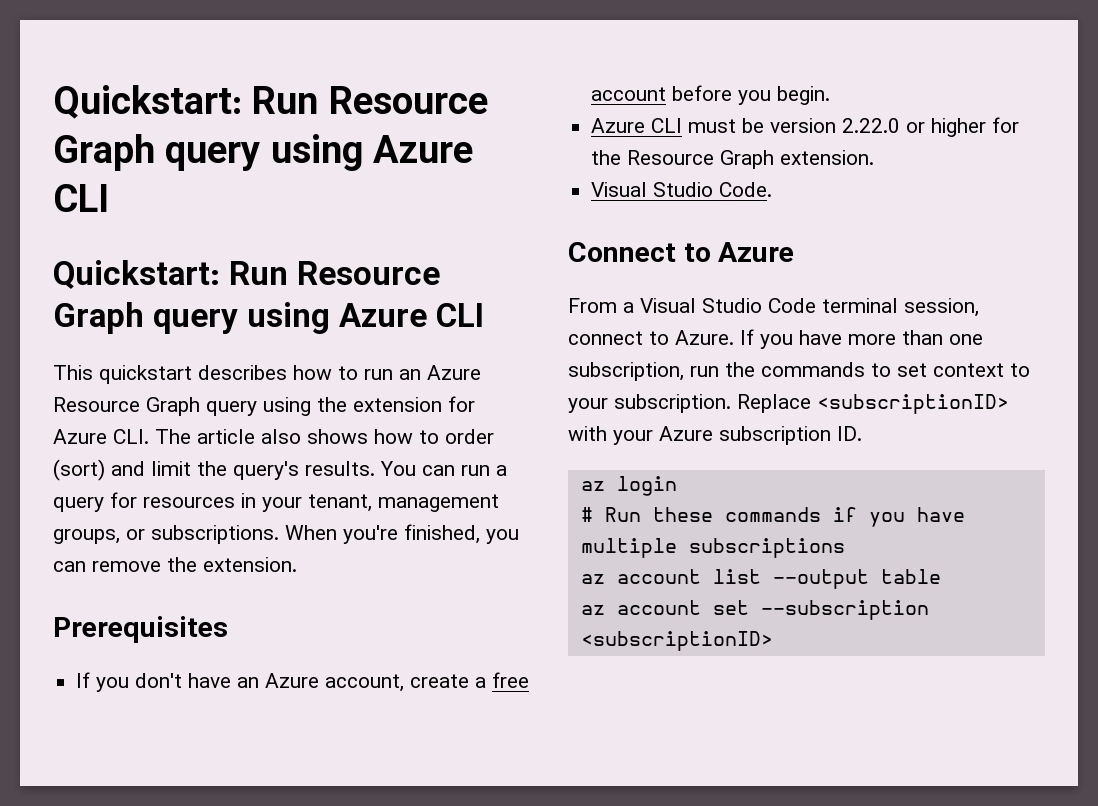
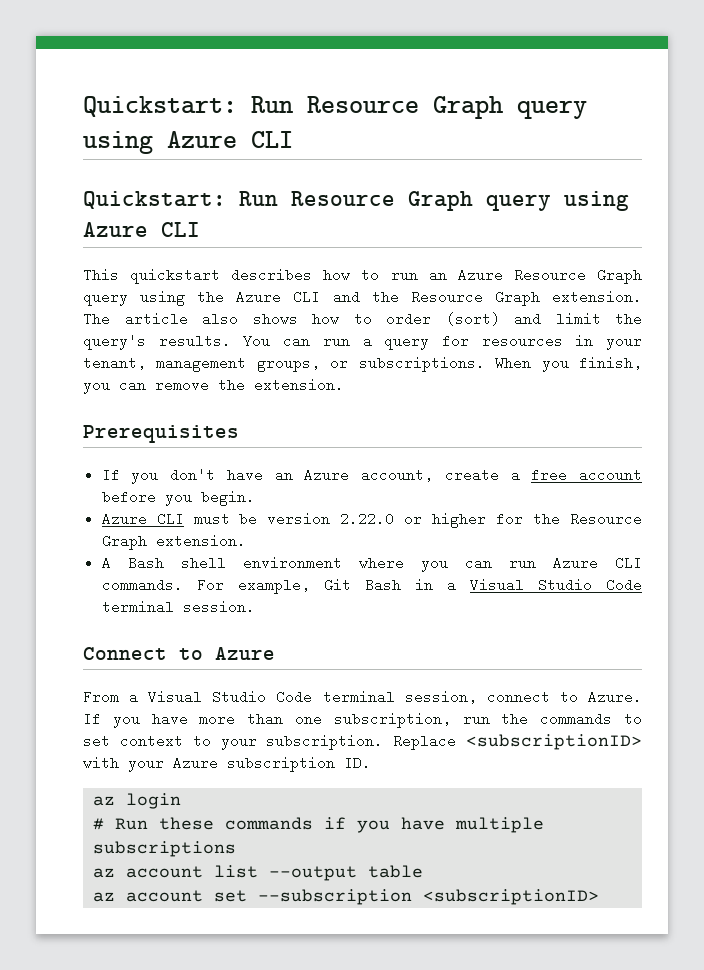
- This quickstart describes how to run an Azure Resource Graph query using the extension for Azure CLI. The article also shows how to order (sort) and limit the query's results.
+ This quickstart describes how to run an Azure Resource Graph query using the Azure CLI and the Resource Graph extension. The article also shows how to order (sort) and limit the query's results.
- When you're finished, you can remove the extension.
+ When you finish, you can remove the extension.
- Visual Studio Code.
+ A Bash shell environment where you can run Azure CLI commands. For example, Git Bash in a Visual Studio Code terminal session.

